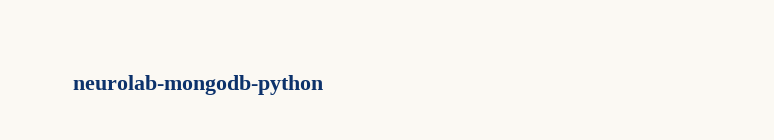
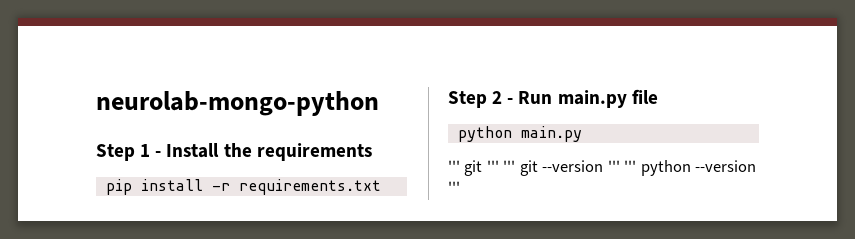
- neurolab-mongodb-python
+ neurolab-mongo-python
+ Step 1 - Install the requirements
+ pip install -r requirements.txt
+ Step 2 - Run main.py file
+ python main.py
+ ''' git ''' ''' git --version ''' ''' python --version '''

